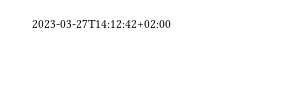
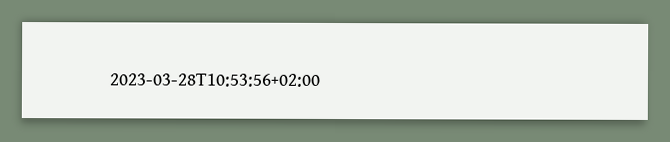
- 2023-03-27T14:12:42+02:00
+ 2023-03-28T10:53:56+02:00

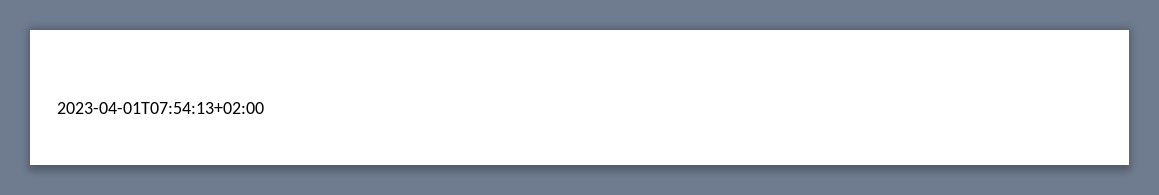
- 2023-03-28T10:53:56+02:00
+ 2023-04-01T07:54:13+02:00

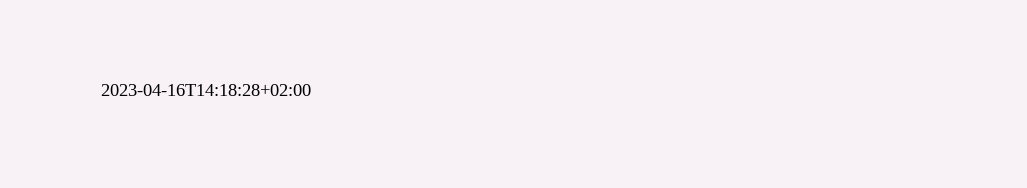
- 2023-04-01T07:54:13+02:00
+ 2023-04-16T14:18:28+02:00

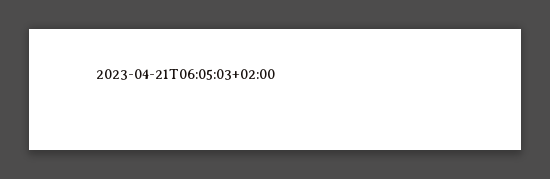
- 2023-04-16T14:18:28+02:00
+ 2023-04-21T06:05:03+02:00

